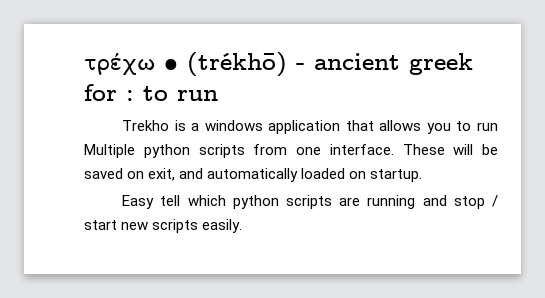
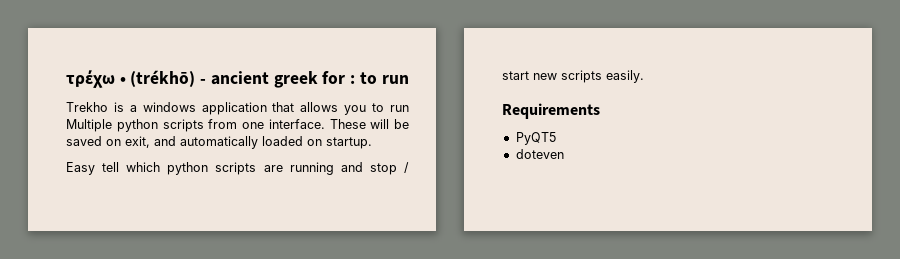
+ Requirements
+ PyQT5
+ doteven

